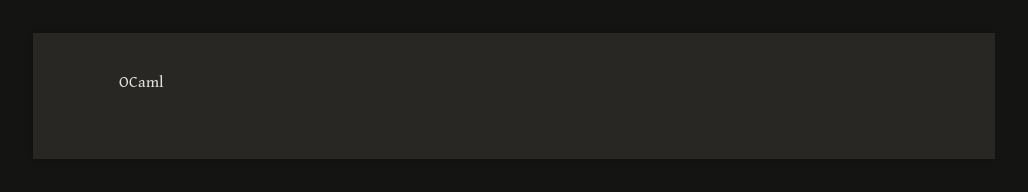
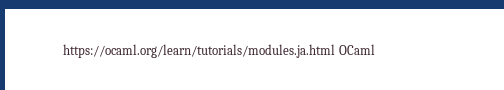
- OCaml
+ https://ocaml.org/learn/tutorials/modules.ja.html OCaml

